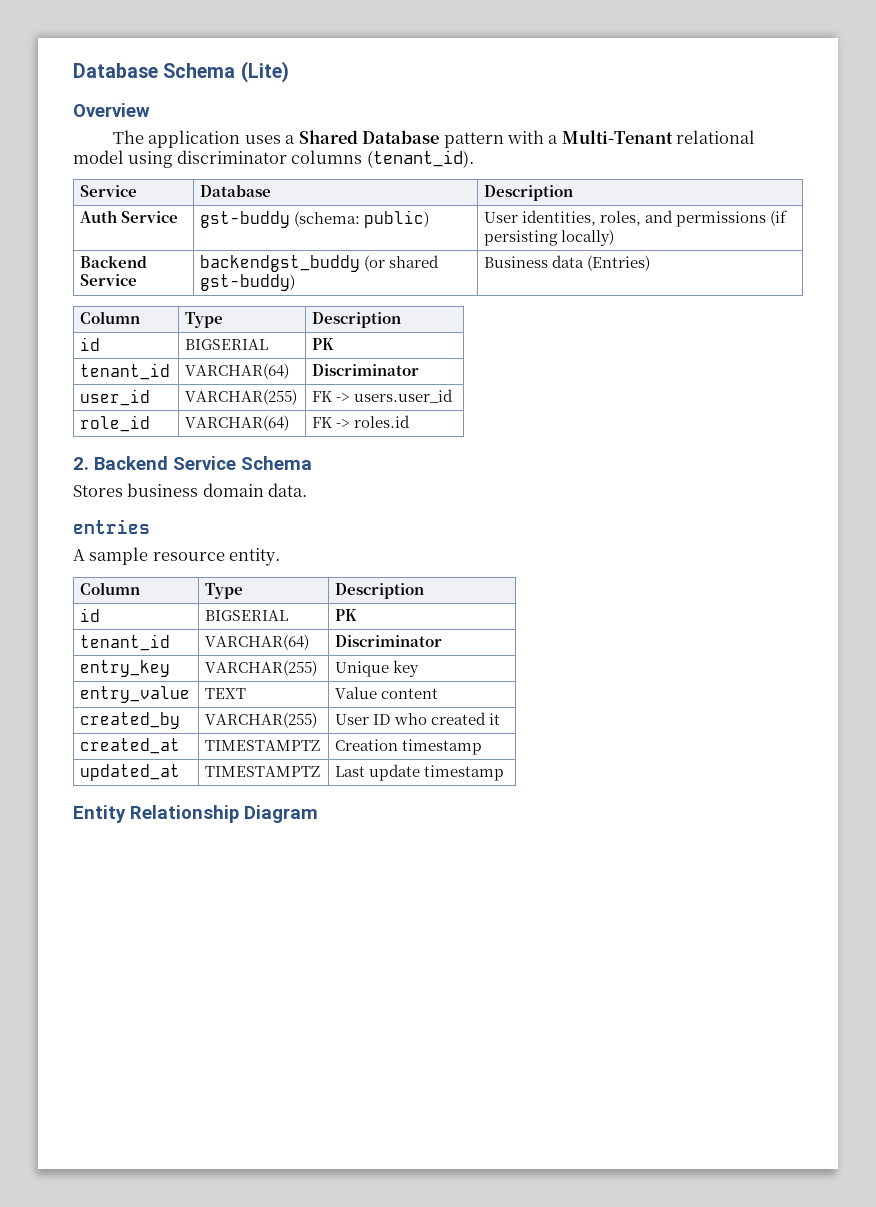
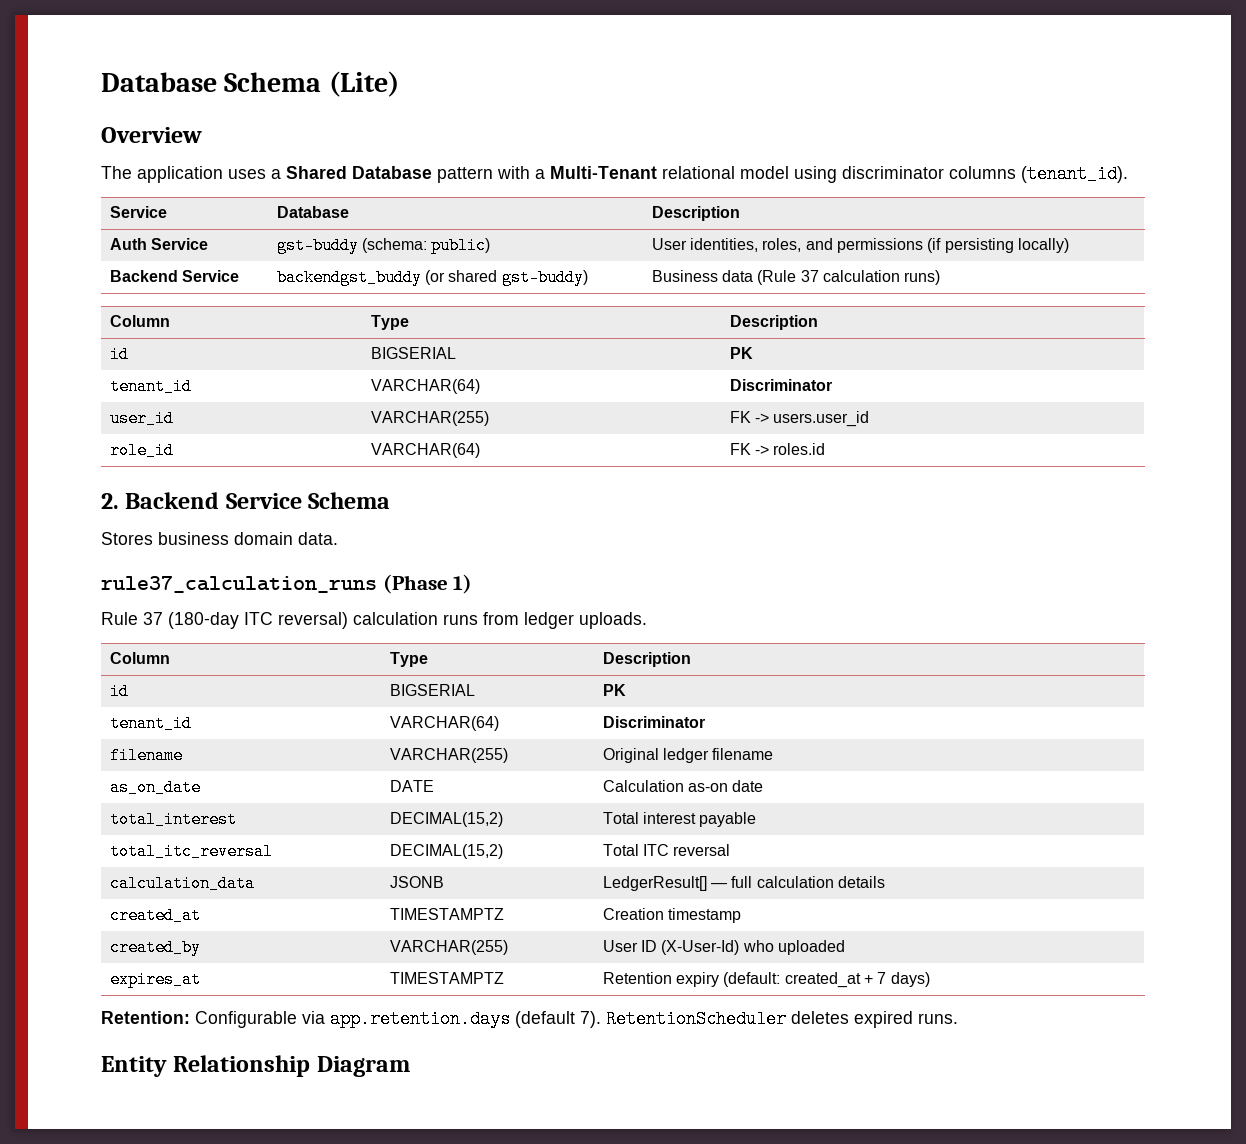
- Backend Service | backendgst_buddy (or shared gst-buddy) | Business data (Entries)
+ Backend Service | backendgst_buddy (or shared gst-buddy) | Business data (Rule 37 calculation runs)
- entries
- A sample resource entity.
+ rule37_calculation_runs (Phase 1)
+ Rule 37 (180-day ITC reversal) calculation runs from ledger uploads.
  Column | Type | Description
  id | BIGSERIAL | PK
  tenant_id | VARCHAR(64) | Discriminator
- entry_key | VARCHAR(255) | Unique key
- entry_value | TEXT | Value content
- created_by | VARCHAR(255) | User ID who created it
+ filename | VARCHAR(255) | Original ledger filename
+ as_on_date | DATE | Calculation as-on date
+ total_interest | DECIMAL(15,2) | Total interest payable
+ total_itc_reversal | DECIMAL(15,2) | Total ITC reversal
+ calculation_data | JSONB | LedgerResult[] — full calculation details
  created_at | TIMESTAMPTZ | Creation timestamp
- updated_at | TIMESTAMPTZ | Last update timestamp
+ created_by | VARCHAR(255) | User ID (X-User-Id) who uploaded
+ expires_at | TIMESTAMPTZ | Retention expiry (default: created_at + 7 days)
+ Retention: Configurable via app.retention.days (default 7). RetentionScheduler deletes expired runs.

